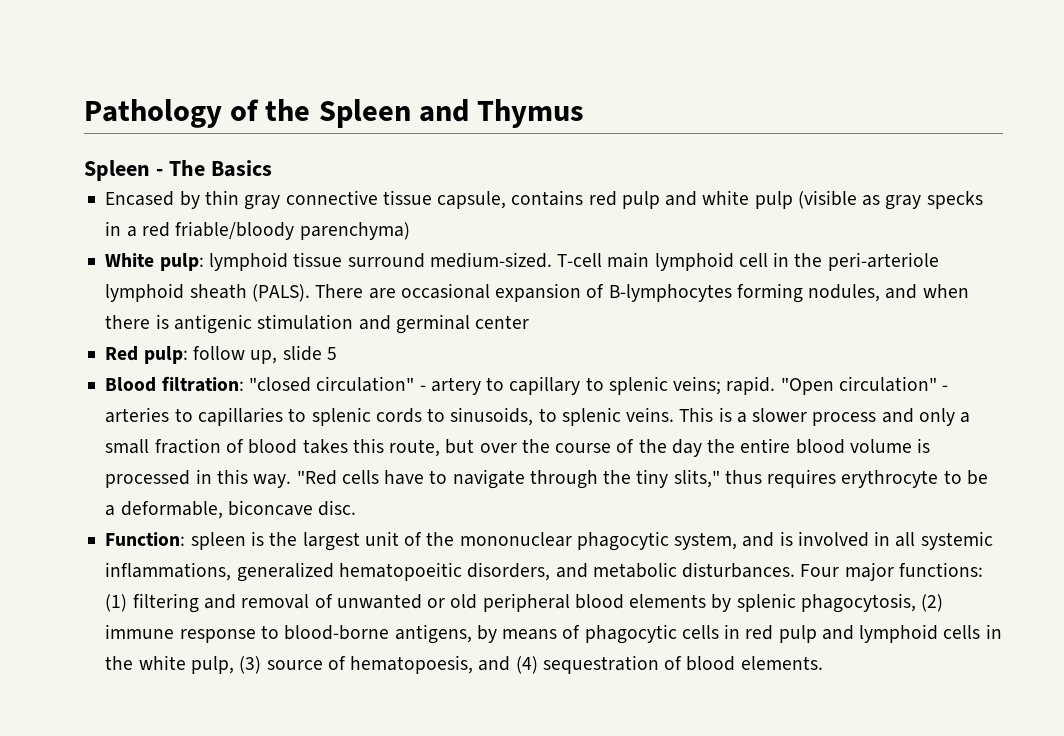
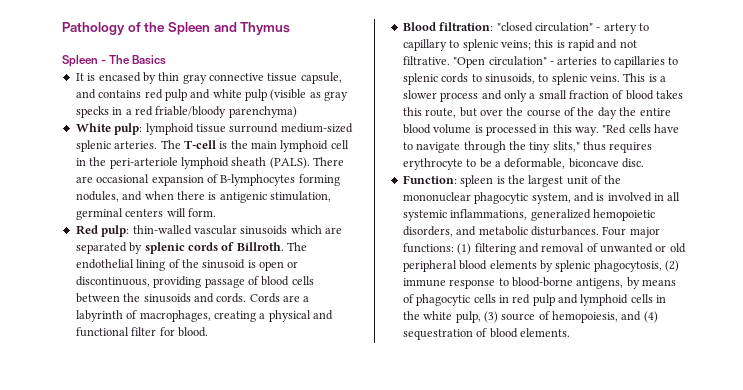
- Encased by thin gray connective tissue capsule, contains red pulp and white pulp (visible as gray specks in a red friable/bloody parenchyma)
+ It is encased by thin gray connective tissue capsule, and contains red pulp and white pulp (visible as gray specks in a red friable/bloody parenchyma)
- White pulp: lymphoid tissue surround medium-sized. T-cell main lymphoid cell in the peri-arteriole lymphoid sheath (PALS).
+ White pulp: lymphoid tissue surround medium-sized splenic arteries. The T-cell is the main lymphoid cell in the peri-arteriole lymphoid sheath (PALS).
- There are occasional expansion of B-lymphocytes forming nodules, and when there is antigenic stimulation and germinal center
- Red pulp: follow up, slide 5
+ There are occasional expansion of B-lymphocytes forming nodules, and when there is antigenic stimulation, germinal centers will form.
+ Red pulp: thin-walled vascular sinusoids which are separated by splenic cords of Billroth. The endothelial lining of the sinusoid is open or discontinuous, providing passage of blood cells between the sinusoids and cords. Cords are a labyrinth of macrophages, creating a physical and functional filter for blood.
- Blood filtration: "closed circulation" - artery to capillary to splenic veins; rapid.
+ Blood filtration: "closed circulation" - artery to capillary to splenic veins; this is rapid and not filtrative.
- Function: spleen is the largest unit of the mononuclear phagocytic system, and is involved in all systemic inflammations, generalized hematopoeitic disorders, and metabolic disturbances.
+ Function: spleen is the largest unit of the mononuclear phagocytic system, and is involved in all systemic inflammations, generalized hemopoietic disorders, and metabolic disturbances.
- Four major functions: (1) filtering and removal of unwanted or old peripheral blood elements by splenic phagocytosis, (2) immune response to blood-borne antigens, by means of phagocytic cells in red pulp and lymphoid cells in the white pulp, (3) source of hematopoesis, and (4) sequestration of blood elements.
+ Four major functions: (1) filtering and removal of unwanted or old peripheral blood elements by splenic phagocytosis, (2) immune response to blood-borne antigens, by means of phagocytic cells in red pulp and lymphoid cells in the white pulp, (3) source of hemopoiesis, and (4) sequestration of blood elements.

